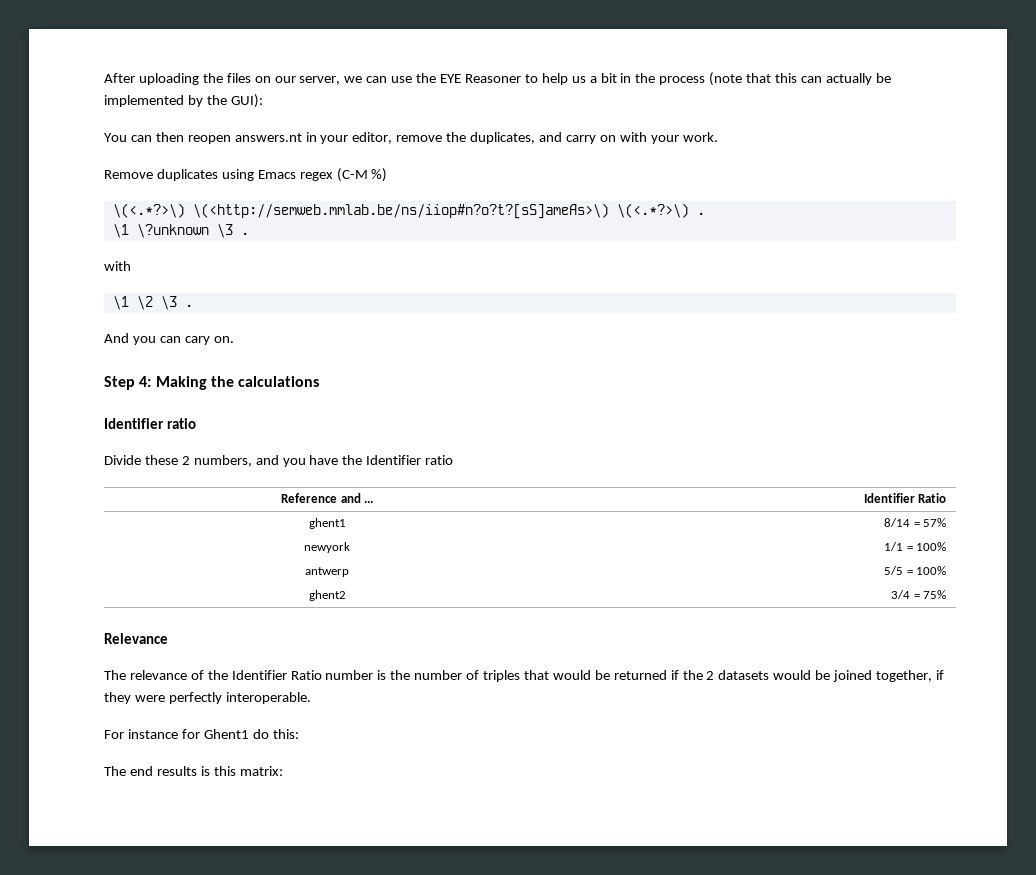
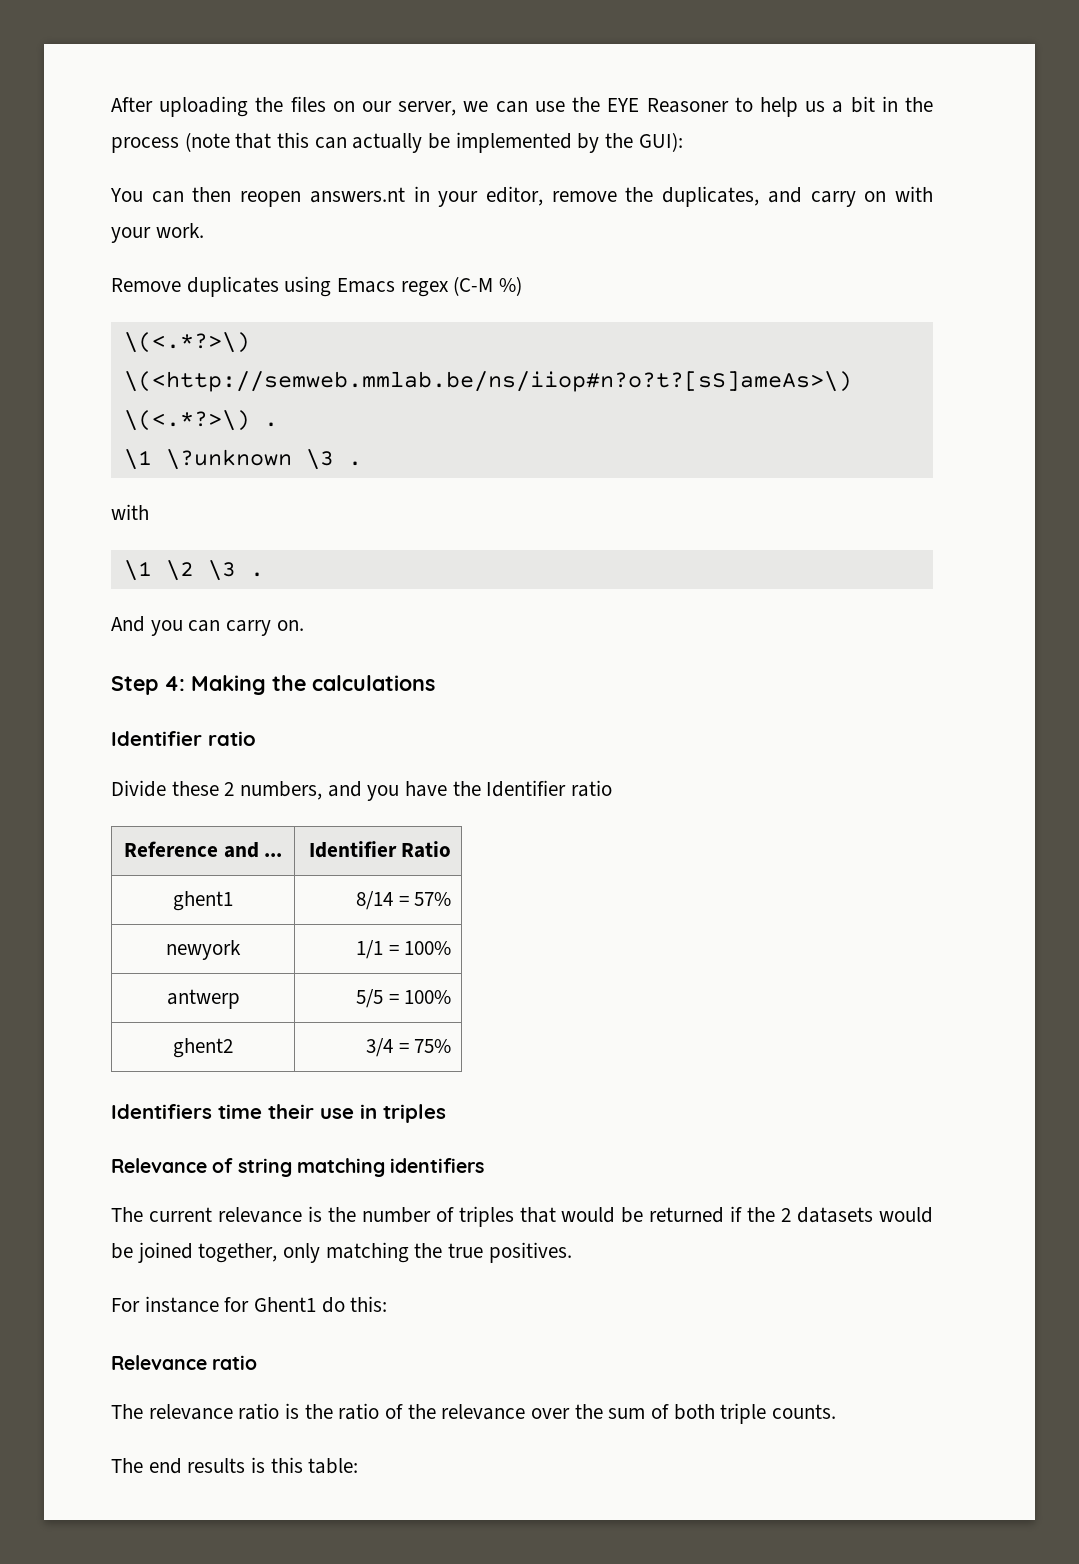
- And you can cary on.
+ And you can carry on.
- Relevance
- The relevance of the Identifier Ratio number is the number of triples that would be returned if the 2 datasets would be joined together, if they were perfectly interoperable.
+ Identifiers time their use in triples
+ Relevance of string matching identifiers
+ The current relevance is the number of triples that would be returned if the 2 datasets would be joined together, only matching the true positives.
+ Relevance ratio
+ The relevance ratio is the ratio of the relevance over the sum of both triple counts.
- The end results is this matrix:
+ The end results is this table:

